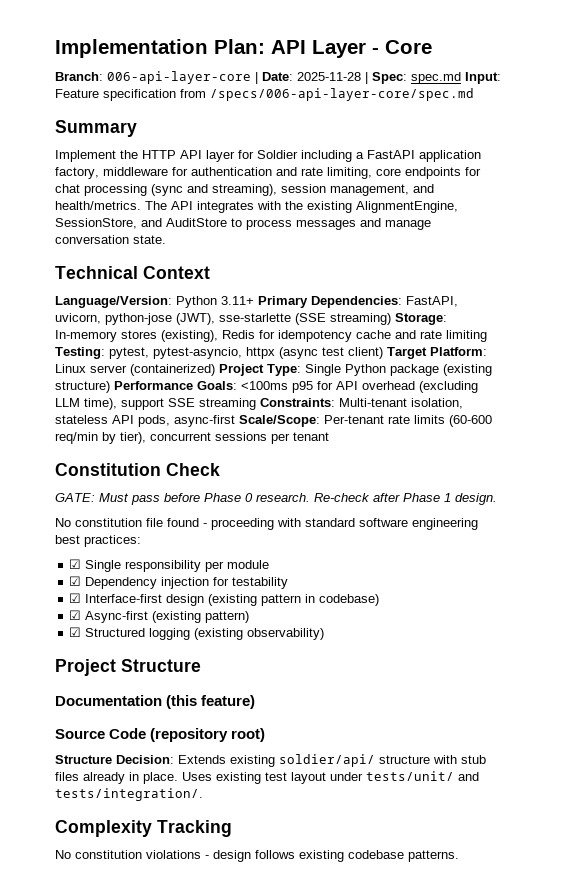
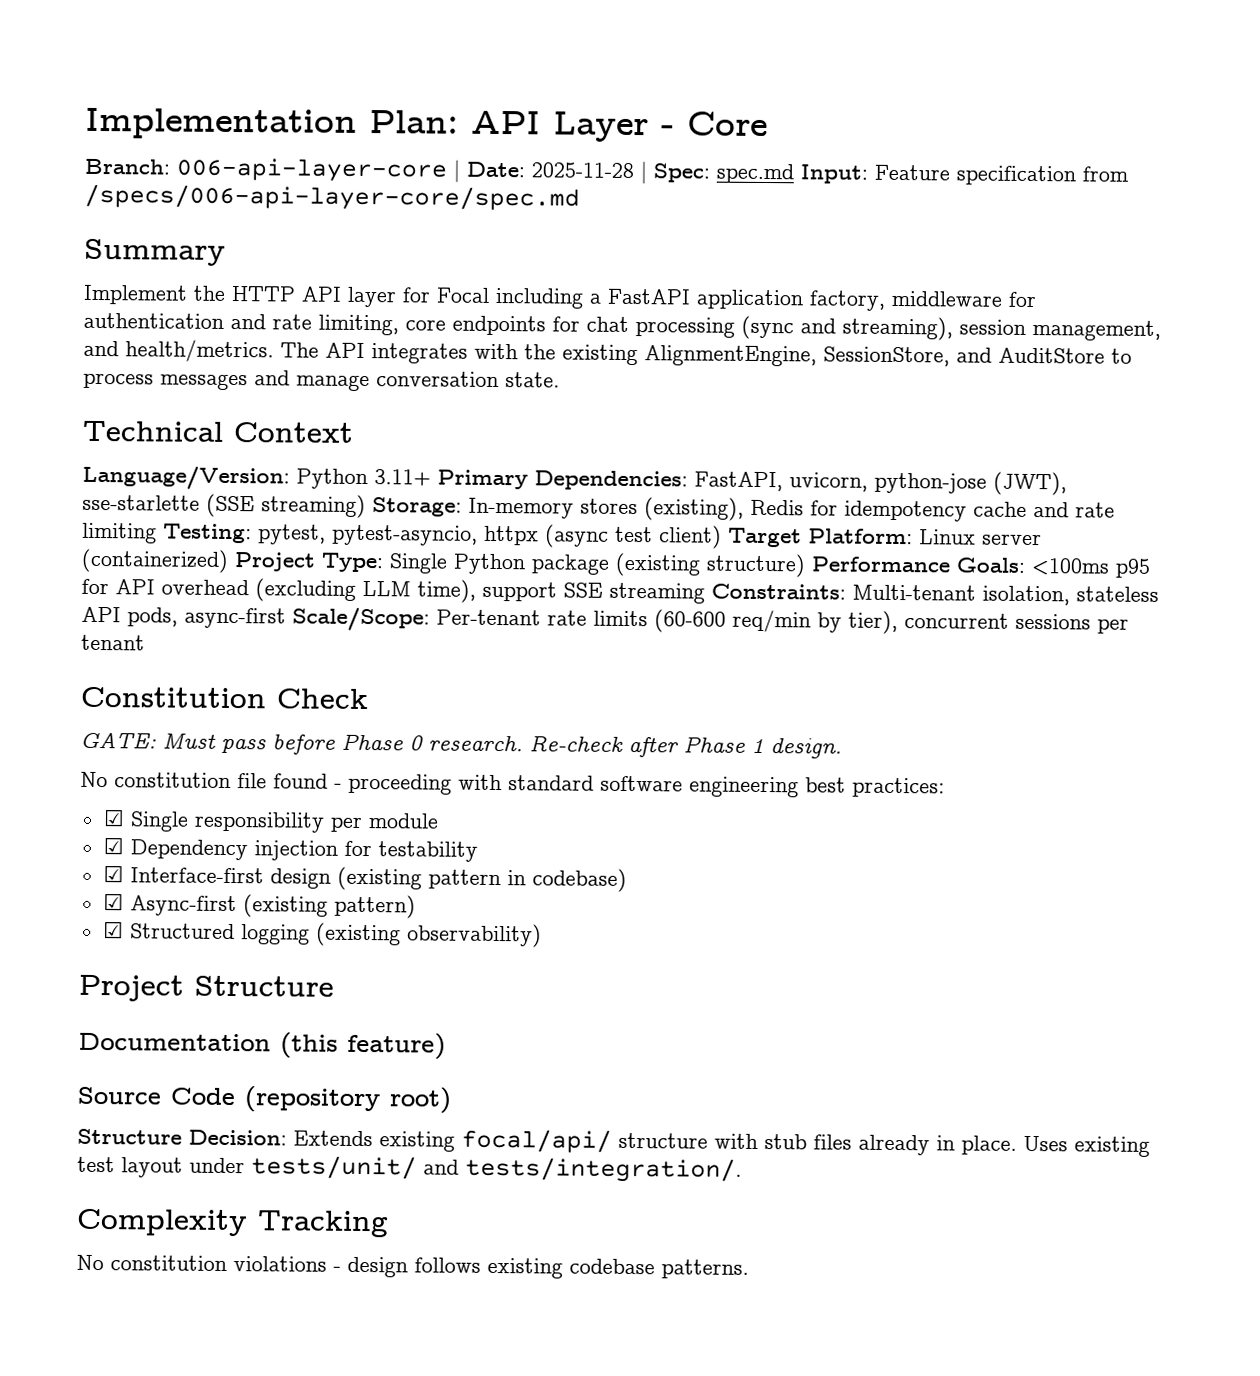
- Implement the HTTP API layer for Soldier including a FastAPI application factory, middleware for authentication and rate limiting, core endpoints for chat processing (sync and streaming), session management, and health/metrics.
+ Implement the HTTP API layer for Focal including a FastAPI application factory, middleware for authentication and rate limiting, core endpoints for chat processing (sync and streaming), session management, and health/metrics.
- Structure Decision: Extends existing soldier/api/ structure with stub files already in place.
+ Structure Decision: Extends existing focal/api/ structure with stub files already in place.

